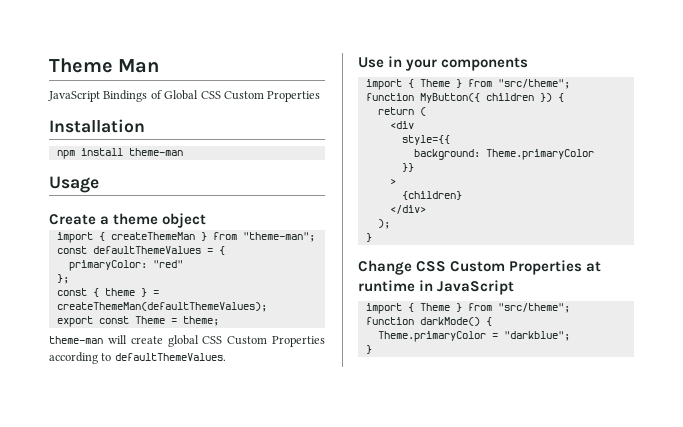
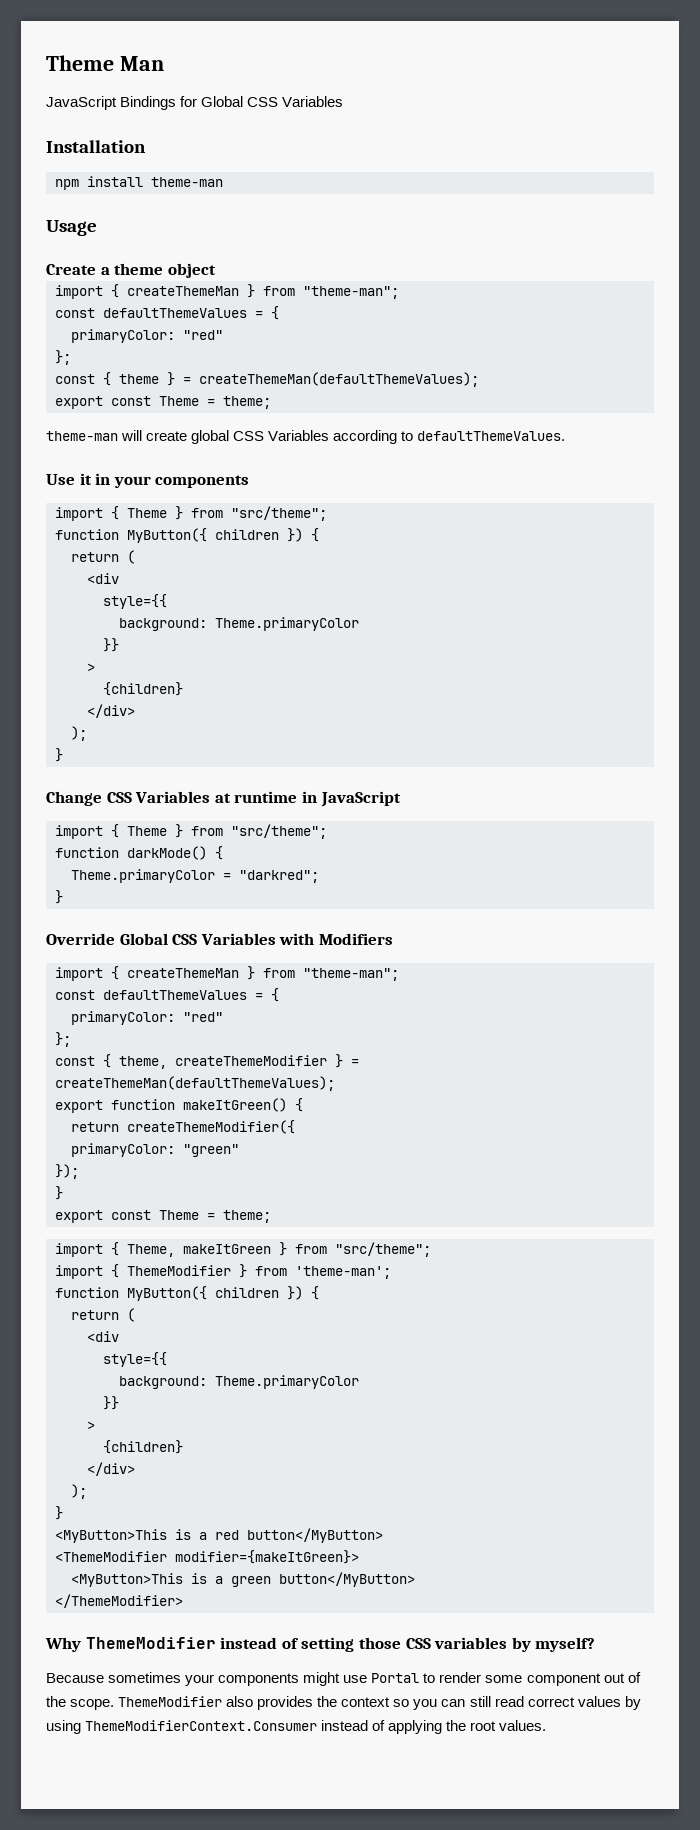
- JavaScript Bindings of Global CSS Custom Properties
+ JavaScript Bindings for Global CSS Variables
- theme-man will create global CSS Custom Properties according to defaultThemeValues.
+ theme-man will create global CSS Variables according to defaultThemeValues.
- Use in your components
+ Use it in your components
- Change CSS Custom Properties at runtime in JavaScript
+ Change CSS Variables at runtime in JavaScript
- Theme.primaryColor = "darkblue";
+ Theme.primaryColor = "darkred";
  }
+ Override Global CSS Variables with Modifiers
+ import { createThemeMan } from "theme-man";
+ const defaultThemeValues = {
+ primaryColor: "red"
+ };
+ const { theme, createThemeModifier } = createThemeMan(defaultThemeValues);
+ export function makeItGreen() {
+ return createThemeModifier({
+ primaryColor: "green"
+ });
+ }
+ export const Theme = theme;
+ import { Theme, makeItGreen } from "src/theme";
+ import { ThemeModifier } from 'theme-man';
+ function MyButton({ children }) {
+ return (
+ <div
+ style={{
+ background: Theme.primaryColor
+ }}
+ >
+ {children}
+ </div>
+ );
+ }
+ <MyButton>This is a red button</MyButton>
+ <ThemeModifier modifier={makeItGreen}>
+ <MyButton>This is a green button</MyButton>
+ </ThemeModifier>
+ Why ThemeModifier instead of setting those CSS variables by myself?
+ Because sometimes your components might use Portal to render some component out of the scope. ThemeModifier also provides the context so you can still read correct values by using ThemeModifierContext.Consumer instead of applying the root values.

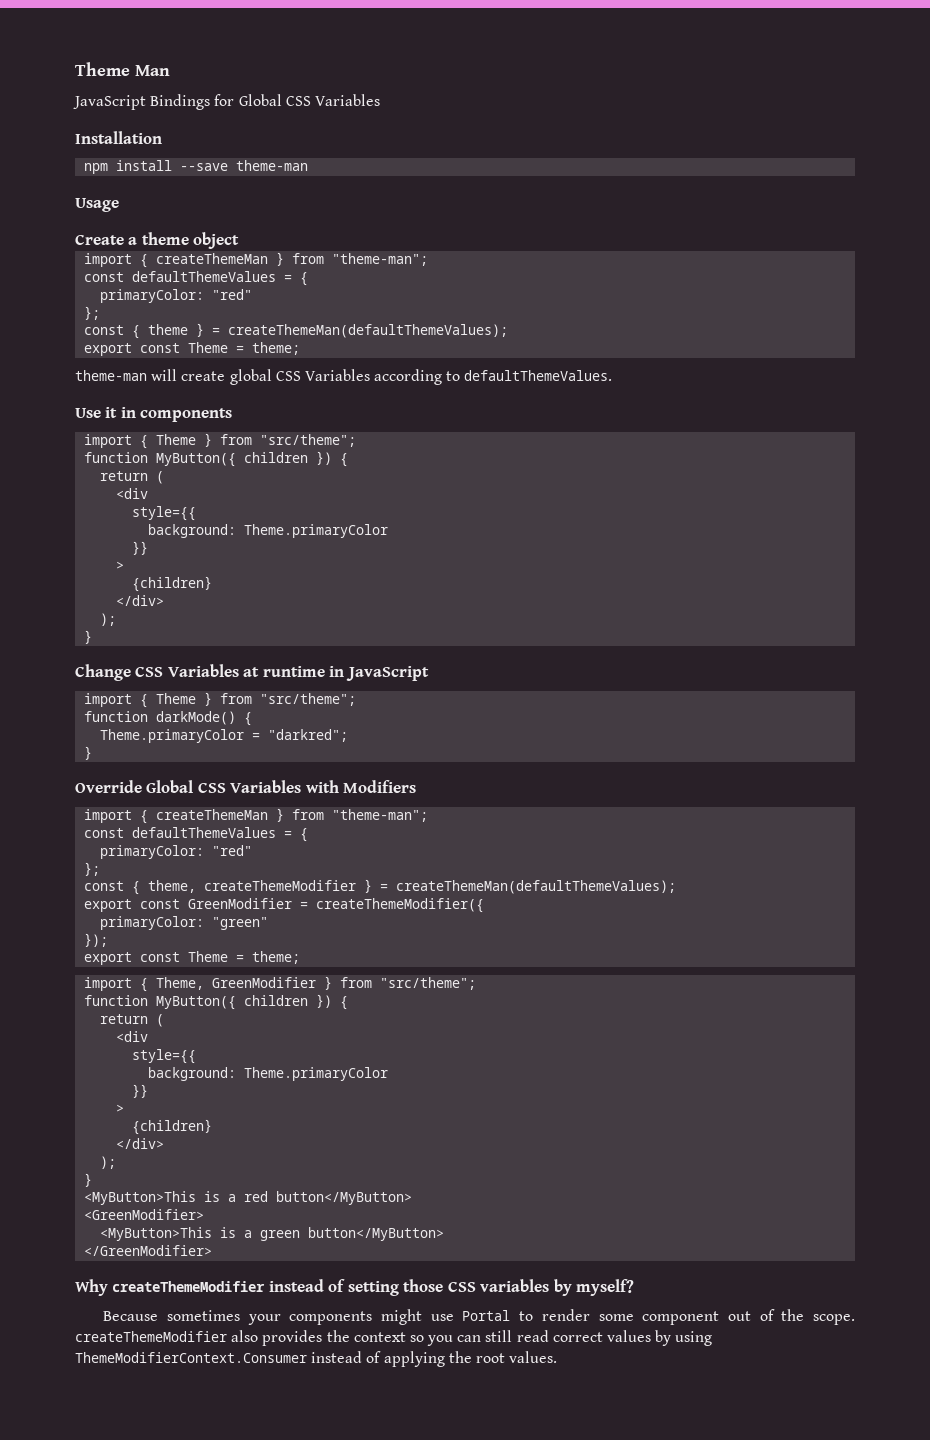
- npm install theme-man
+ npm install --save theme-man
- Use it in your components
+ Use it in components
- export function makeItGreen() {
- return createThemeModifier({
+ export const GreenModifier = createThemeModifier({
  });
- }
- import { Theme, makeItGreen } from "src/theme";
- import { ThemeModifier } from 'theme-man';
+ import { Theme, GreenModifier } from "src/theme";
- <ThemeModifier modifier={makeItGreen}>
+ <GreenModifier>
- </ThemeModifier>
+ </GreenModifier>
- Why ThemeModifier instead of setting those CSS variables by myself?
+ Why createThemeModifier instead of setting those CSS variables by myself?
- Because sometimes your components might use Portal to render some component out of the scope. ThemeModifier also provides the context so you can still read correct values by using ThemeModifierContext.Consumer instead of applying the root values.
+ Because sometimes your components might use Portal to render some component out of the scope. createThemeModifier also provides the context so you can still read correct values by using ThemeModifierContext.Consumer instead of applying the root values.

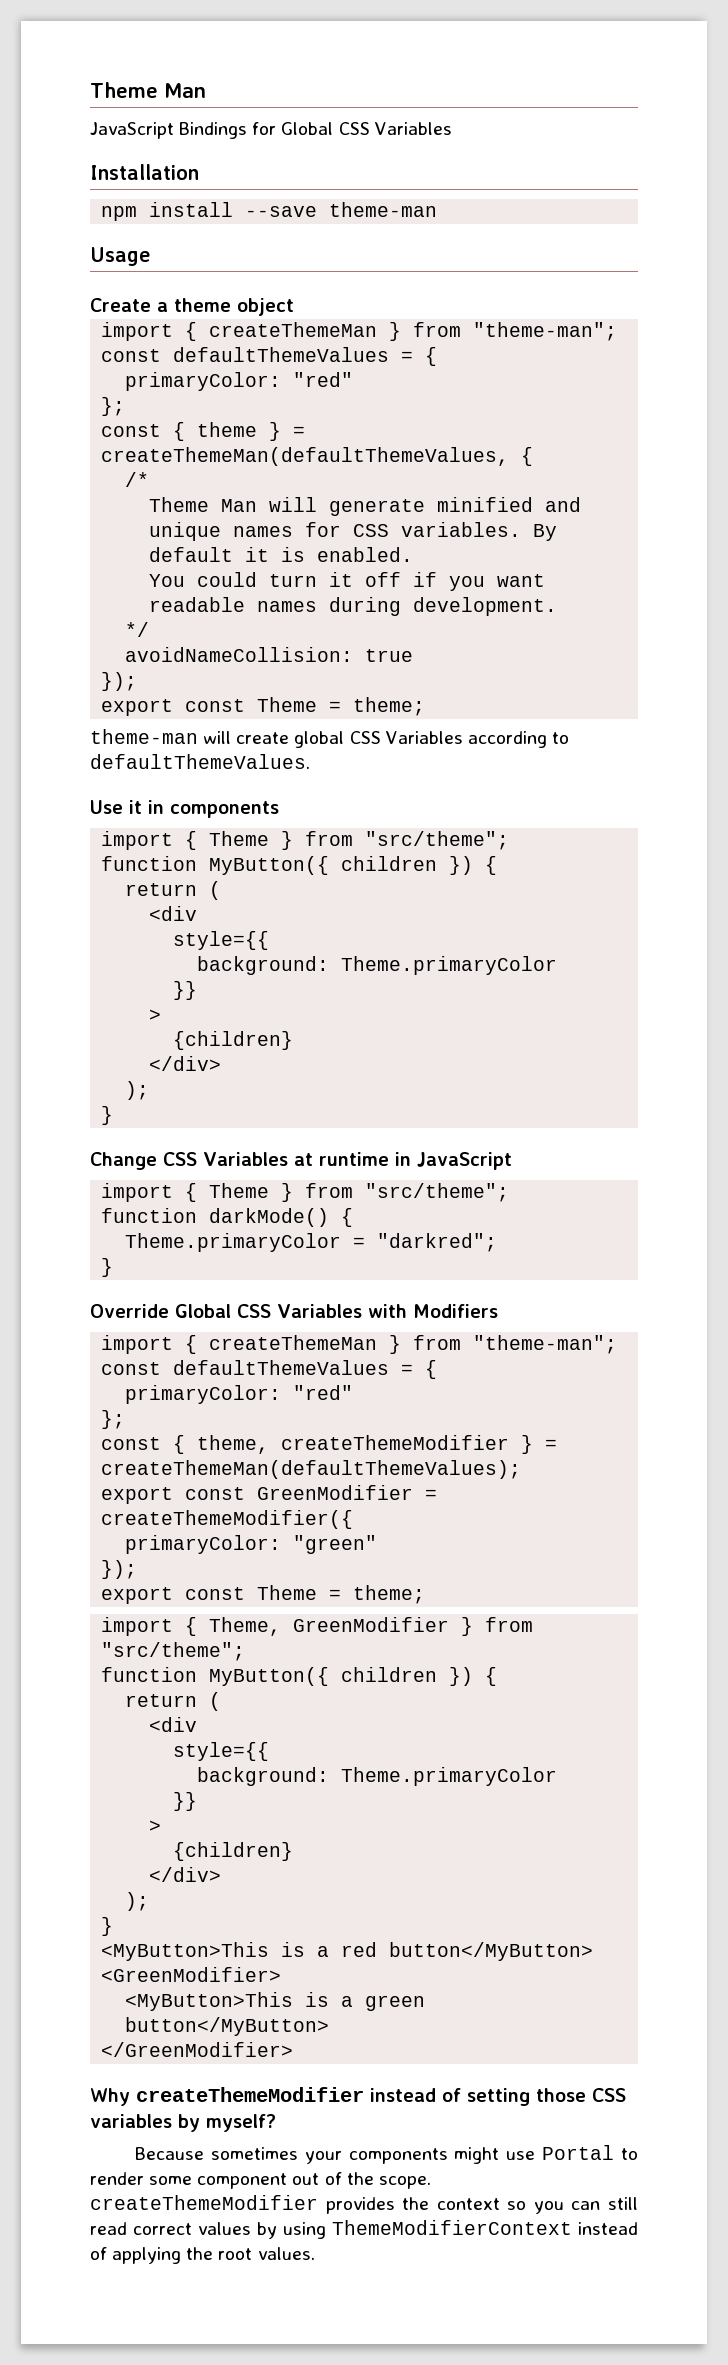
- const { theme } = createThemeMan(defaultThemeValues);
+ const { theme } = createThemeMan(defaultThemeValues, {
+ /*
+ Theme Man will generate minified and unique names for CSS variables. By default it is enabled.
+ You could turn it off if you want readable names during development.
+ */
+ avoidNameCollision: true
+ });
- Because sometimes your components might use Portal to render some component out of the scope. createThemeModifier also provides the context so you can still read correct values by using ThemeModifierContext.Consumer instead of applying the root values.
+ Because sometimes your components might use Portal to render some component out of the scope. createThemeModifier provides the context so you can still read correct values by using ThemeModifierContext instead of applying the root values.

